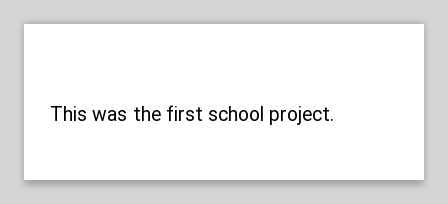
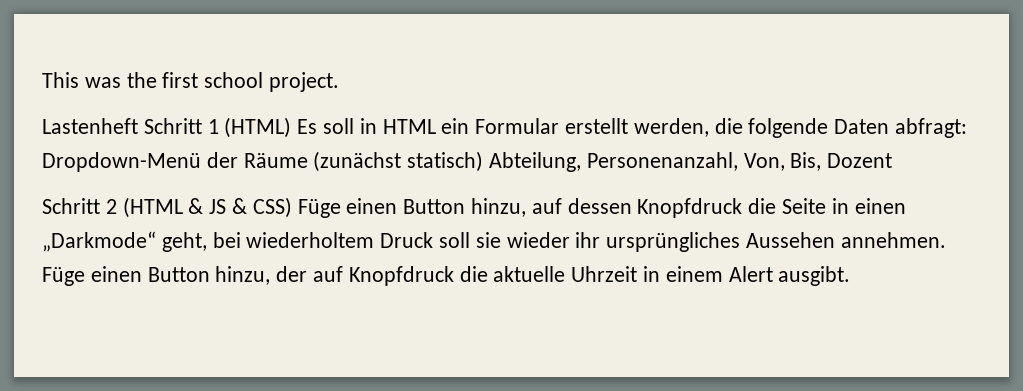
+ Lastenheft Schritt 1 (HTML) Es soll in HTML ein Formular erstellt werden, die folgende Daten abfragt: Dropdown-Menü der Räume (zunächst statisch) Abteilung, Personenanzahl, Von, Bis, Dozent
+ Schritt 2 (HTML & JS & CSS) Füge einen Button hinzu, auf dessen Knopfdruck die Seite in einen „Darkmode“ geht, bei wiederholtem Druck soll sie wieder ihr ursprüngliches Aussehen annehmen. Füge einen Button hinzu, der auf Knopfdruck die aktuelle Uhrzeit in einem Alert ausgibt.

